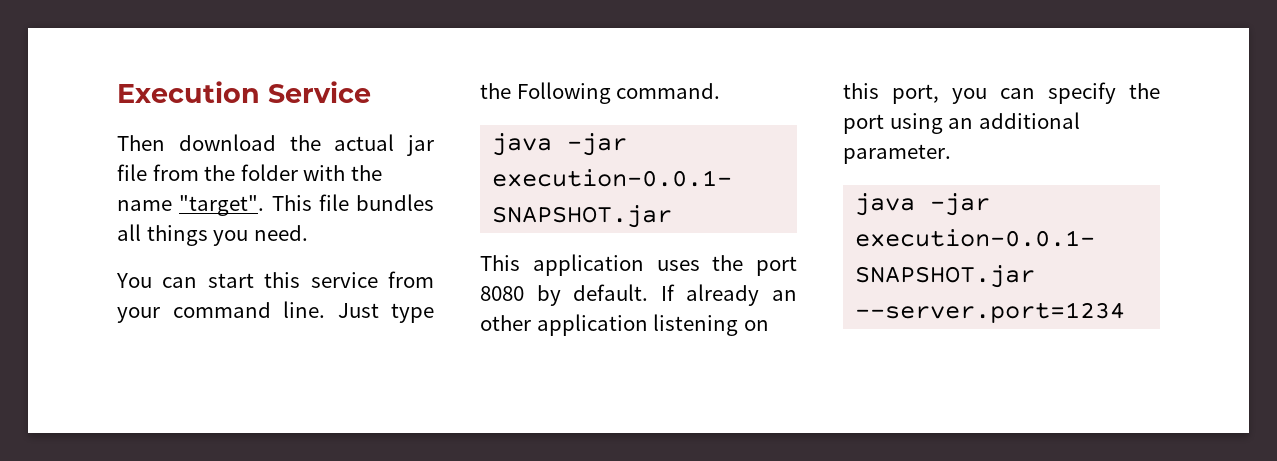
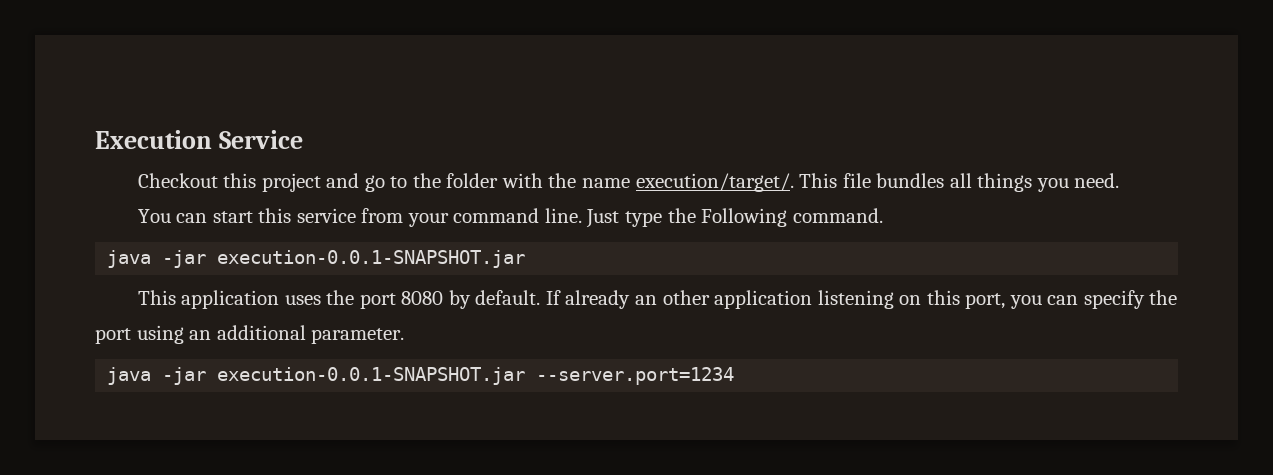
- Then download the actual jar file from the folder with the name "target".
+ Checkout this project and go to the folder with the name execution/target/.

